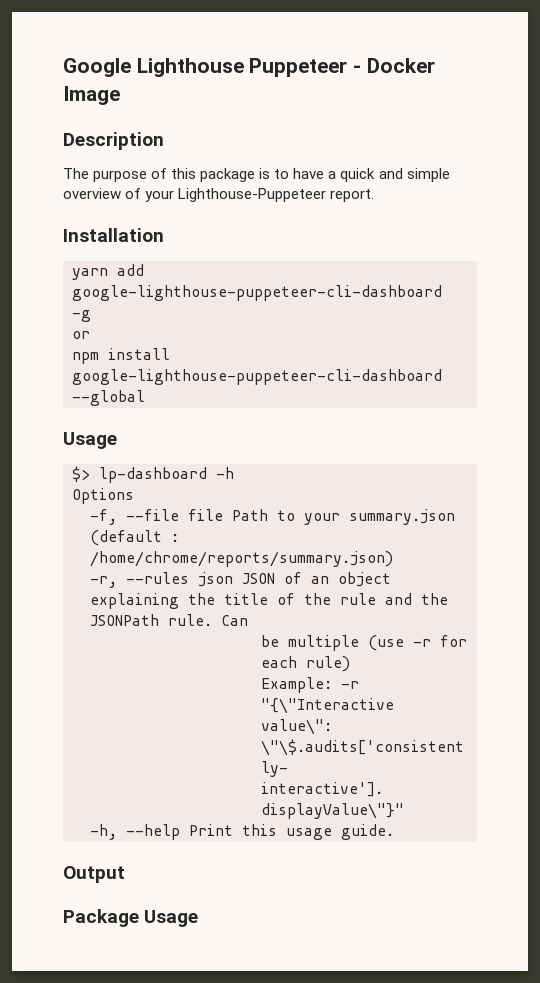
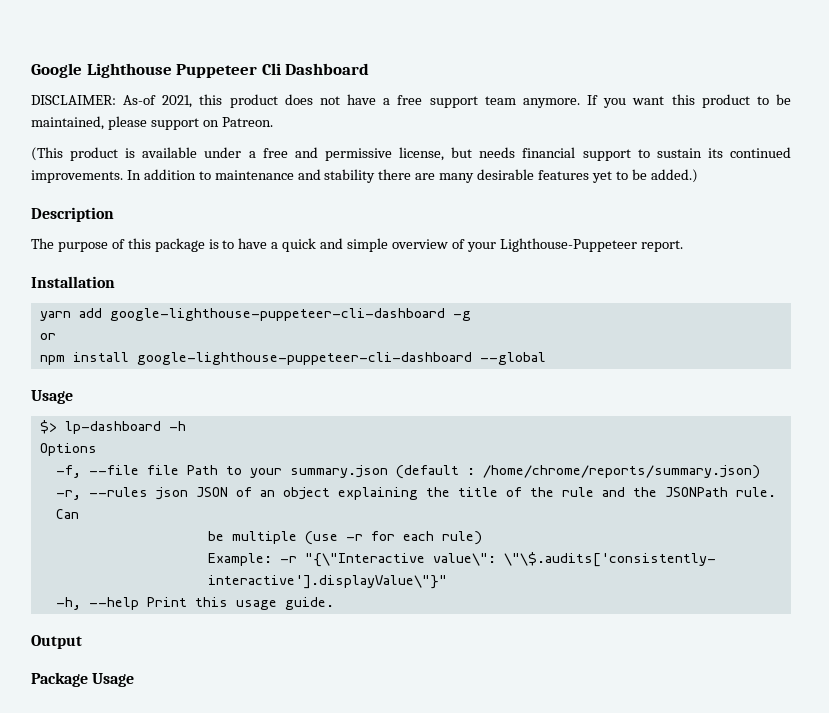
- Google Lighthouse Puppeteer - Docker Image
+ Google Lighthouse Puppeteer Cli Dashboard
+ DISCLAIMER: As-of 2021, this product does not have a free support team anymore. If you want this product to be maintained, please support on Patreon.
+ (This product is available under a free and permissive license, but needs financial support to sustain its continued improvements. In addition to maintenance and stability there are many desirable features yet to be added.)

